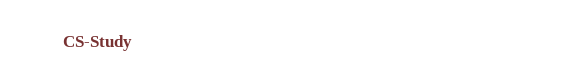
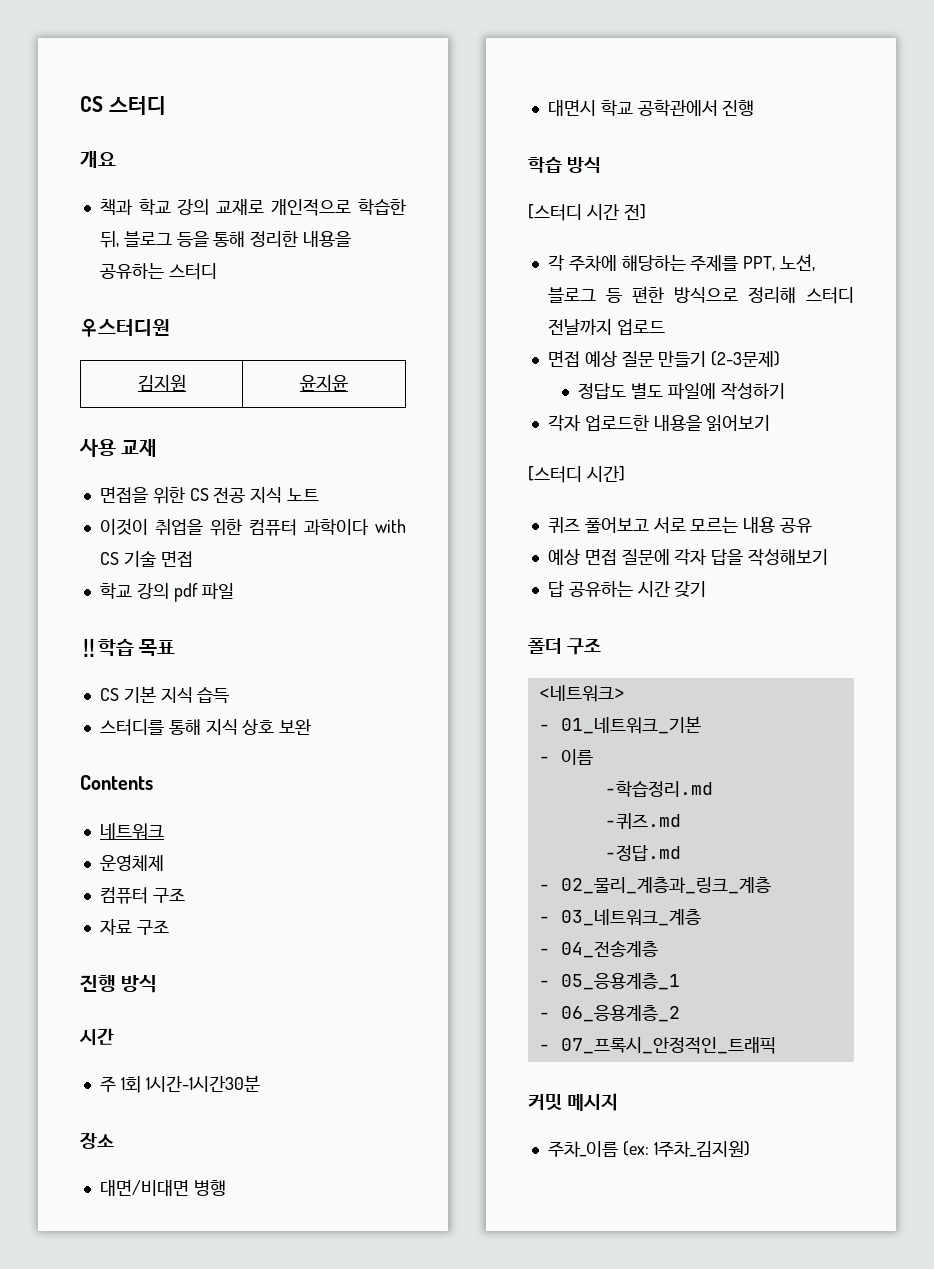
- CS-Study
+ CS 스터디
+ 개요
+ 책과 학교 강의 교재로 개인적으로 학습한 뒤, 블로그 등을 통해 정리한 내용을 공유하는 스터디
+ ♀스터디원
+ 김지원 | 윤지윤
+ 사용 교재
+ 면접을 위한 CS 전공 지식 노트
+ 이것이 취업을 위한 컴퓨터 과학이다 with CS 기술 면접
+ 학교 강의 pdf 파일
+ ‼학습 목표
+ CS 기본 지식 습득
+ 스터디를 통해 지식 상호 보완
+ Contents
+ 네트워크
+ 운영체제
+ 컴퓨터 구조
+ 자료 구조
+ 진행 방식
+ 시간
+ 주 1회 1시간-1시간30분
+ 장소
+ 대면/비대면 병행
+ 대면시 학교 공학관에서 진행
+ 학습 방식
+ [스터디 시간 전]
+ 각 주차에 해당하는 주제를 PPT, 노션, 블로그 등 편한 방식으로 정리해 스터디 전날까지 업로드
+ 면접 예상 질문 만들기 (2-3문제)
+ 정답도 별도 파일에 작성하기
+ 각자 업로드한 내용을 읽어보기
+ [스터디 시간]
+ 퀴즈 풀어보고 서로 모르는 내용 공유
+ 예상 면접 질문에 각자 답을 작성해보기
+ 답 공유하는 시간 갖기
+ 폴더 구조
+ <네트워크>
+ - 01_네트워크_기본
+ - 이름
+ -학습정리.md
+ -퀴즈.md
+ -정답.md
+ - 02_물리_계층과_링크_계층
+ - 03_네트워크_계층
+ - 04_전송계층
+ - 05_응용계층_1
+ - 06_응용계층_2
+ - 07_프록시_안정적인_트래픽
+ 커밋 메시지
+ 주차_이름 (ex: 1주차_김지원)

